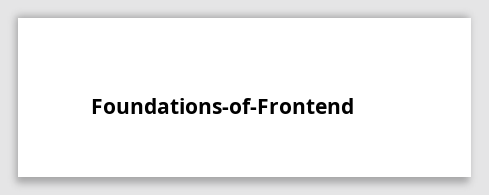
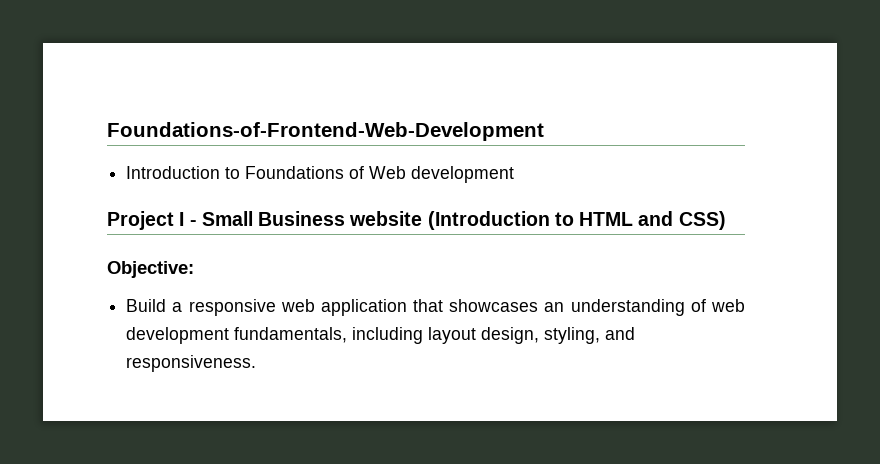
- Foundations-of-Frontend
+ Foundations-of-Frontend-Web-Development
+ Introduction to Foundations of Web development
+ Project I - Small Business website (Introduction to HTML and CSS)
+ Objective:
+ Build a responsive web application that showcases an understanding of web development fundamentals, including layout design, styling, and responsiveness.

